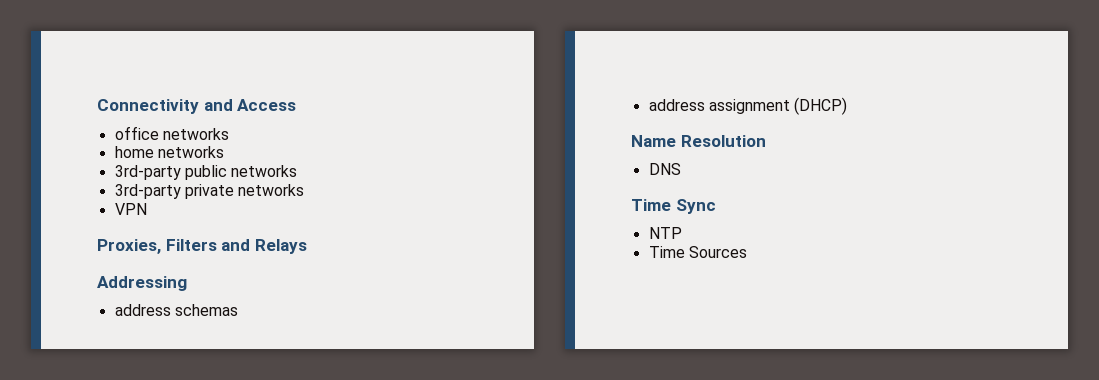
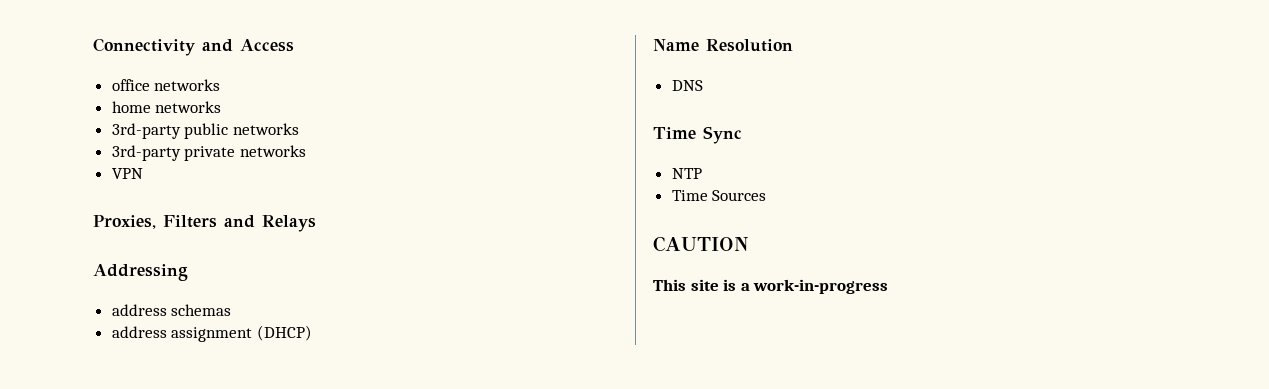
+ CAUTION
+ This site is a work-in-progress

